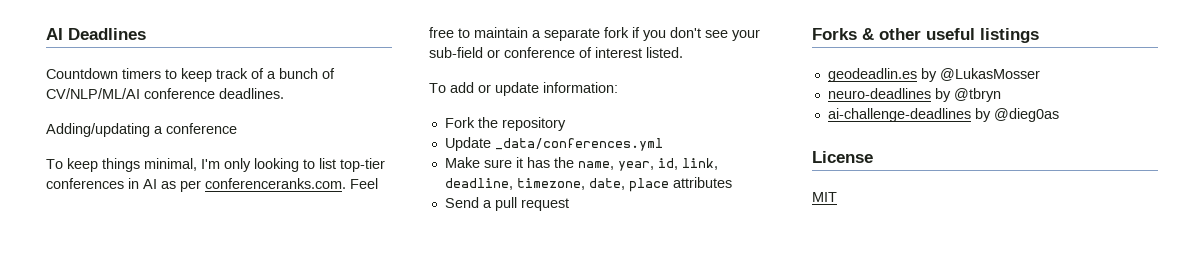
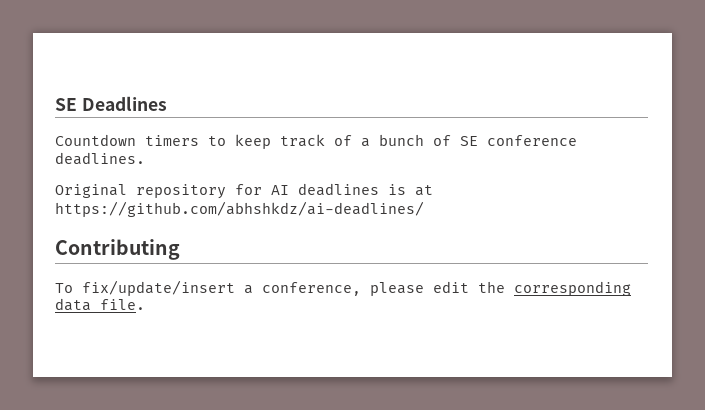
- AI Deadlines
+ SE Deadlines
- Countdown timers to keep track of a bunch of CV/NLP/ML/AI conference deadlines.
+ Countdown timers to keep track of a bunch of SE conference deadlines.
- Adding/updating a conference
- To keep things minimal, I'm only looking to list top-tier conferences in AI as per conferenceranks.com. Feel free to maintain a separate fork if you don't see your sub-field or conference of interest listed.
- To add or update information:
- Fork the repository
- Update _data/conferences.yml
- Make sure it has the name, year, id, link, deadline, timezone, date, place attributes
- Send a pull request
- Forks & other useful listings
- geodeadlin.es by @LukasMosser
- neuro-deadlines by @tbryn
- ai-challenge-deadlines by @dieg0as
- License
- MIT
+ Original repository for AI deadlines is at https://github.com/abhshkdz/ai-deadlines/
+ Contributing
+ To fix/update/insert a conference, please edit the corresponding data file.

